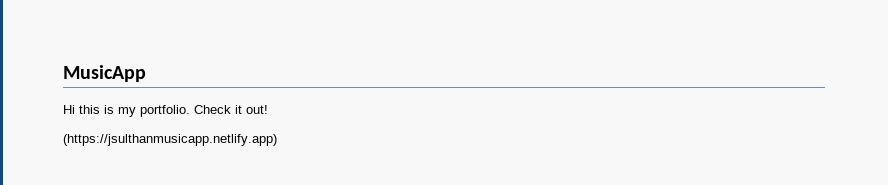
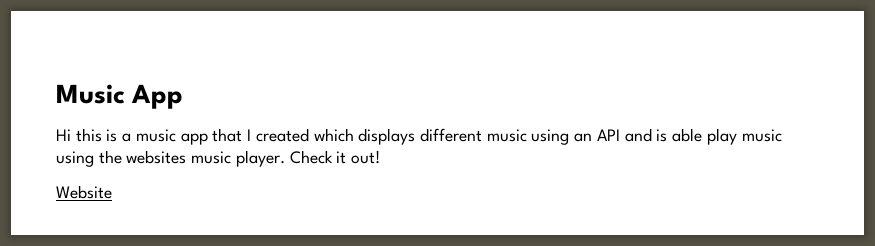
- MusicApp
+ Music App
- Hi this is my portfolio.
+ Hi this is a music app that I created which displays different music using an API and is able play music using the websites music player.
- (https://jsulthanmusicapp.netlify.app)
+ Website

